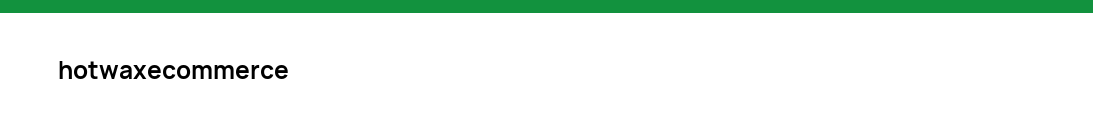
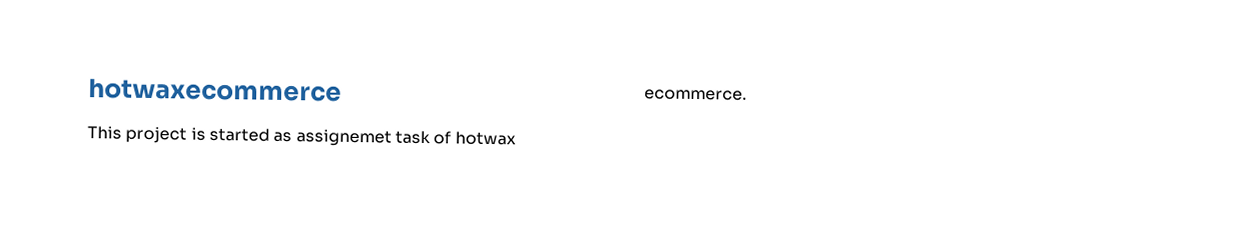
+ This project is started as assignemet task of hotwax ecommerce.

